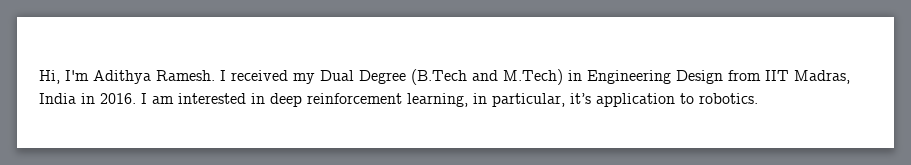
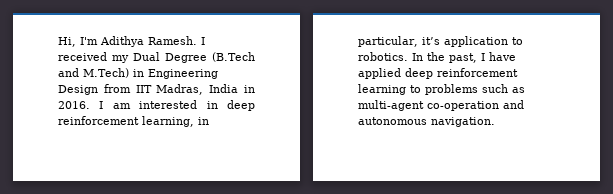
+ In the past, I have applied deep reinforcement learning to problems such as multi-agent co-operation and autonomous navigation.

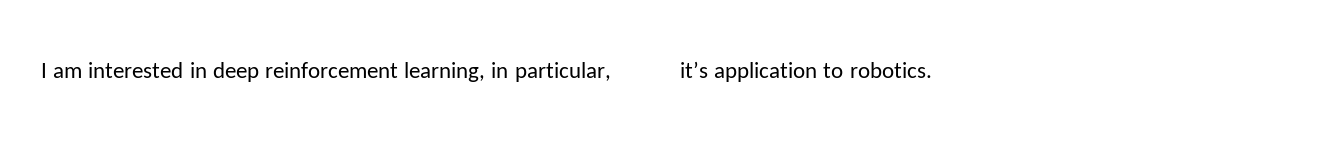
- Hi, I'm Adithya Ramesh. I received my Dual Degree (B.Tech and M.Tech) in Engineering Design from IIT Madras, India in 2016.
- In the past, I have applied deep reinforcement learning to problems such as multi-agent co-operation and autonomous navigation.

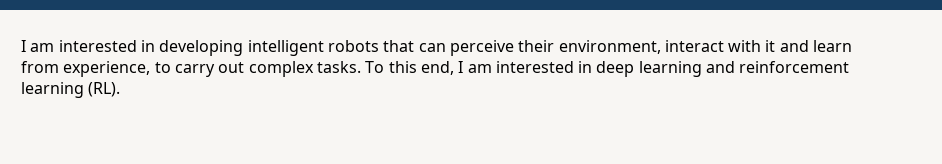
- I am interested in deep reinforcement learning, in particular, it’s application to robotics.
+ I am interested in developing intelligent robots that can perceive their environment, interact with it and learn from experience, to carry out complex tasks. To this end, I am interested in deep learning and reinforcement learning (RL).

